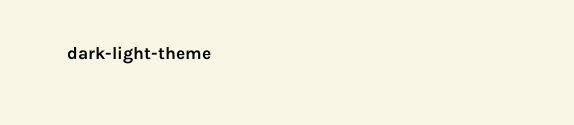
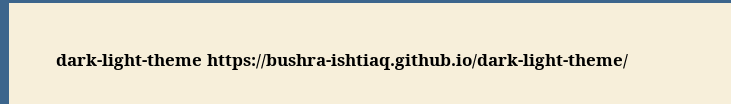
- dark-light-theme
+ dark-light-theme https://bushra-ishtiaq.github.io/dark-light-theme/

